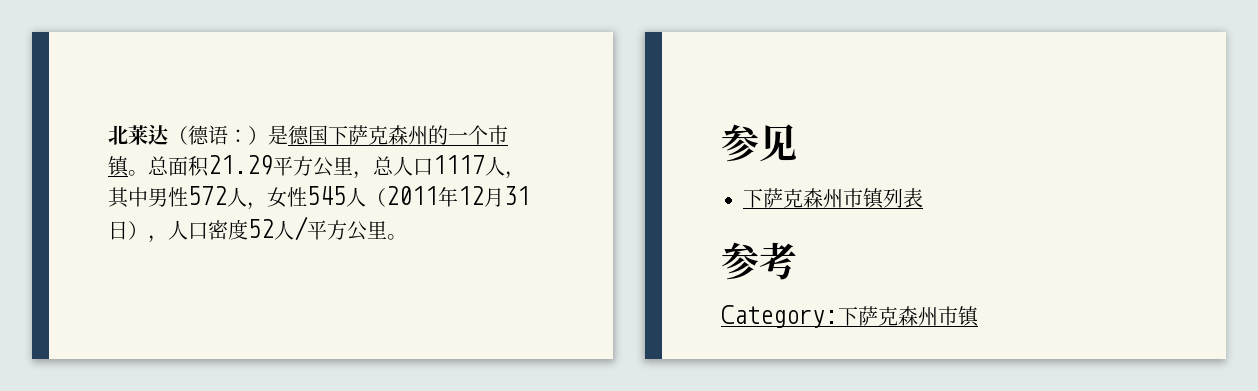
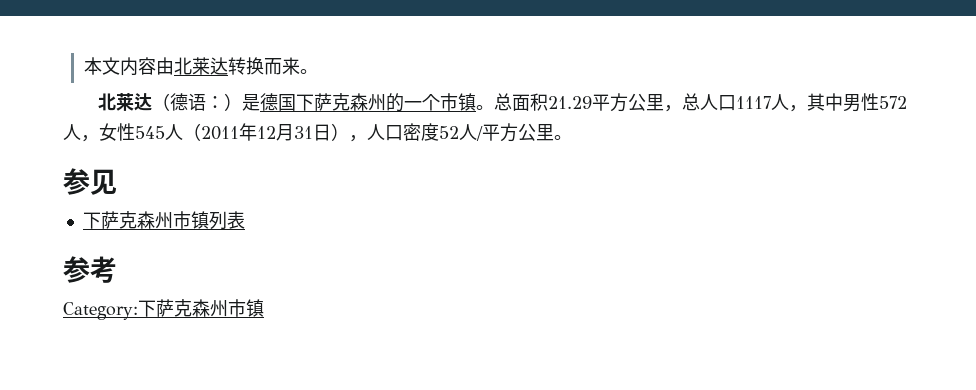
+ 本文内容由北莱达转换而来。

